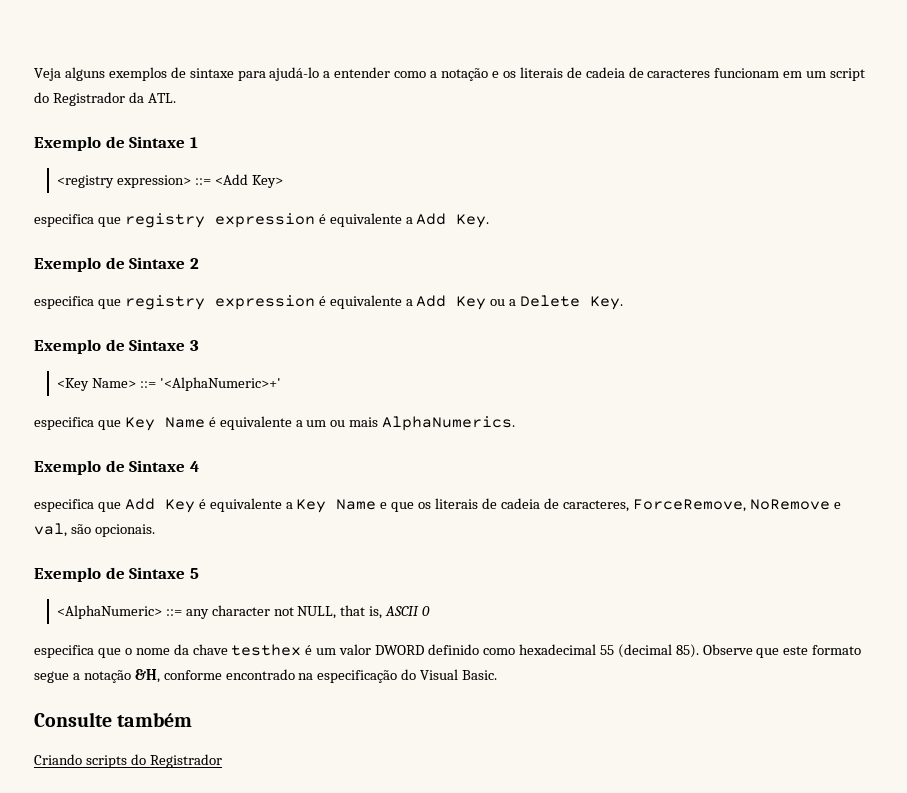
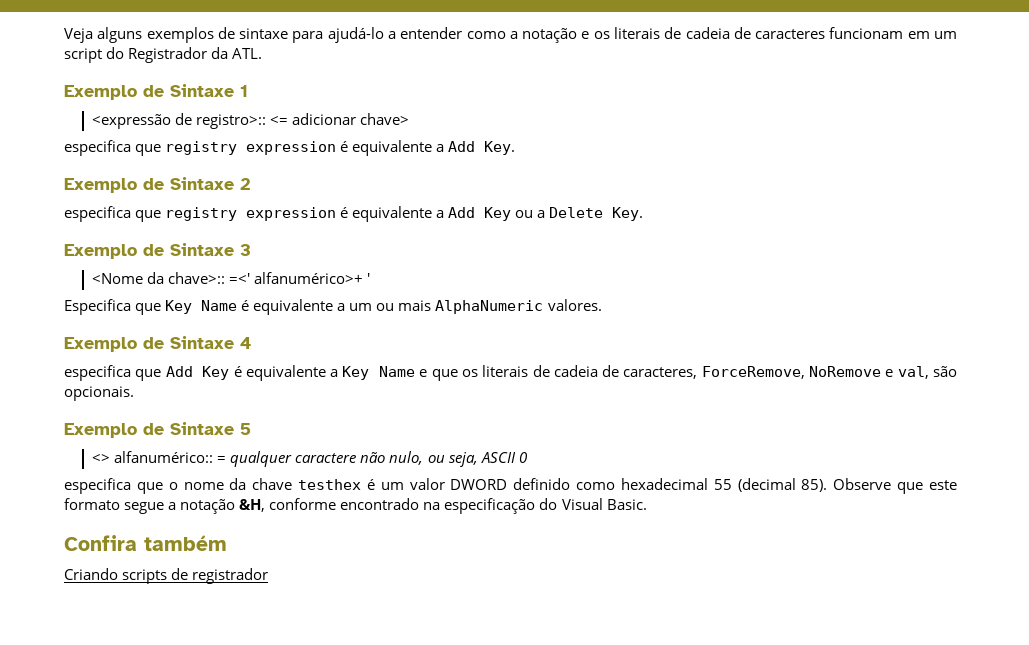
- <registry expression> ::= <Add Key>
+ <expressão de registro>:: <= adicionar chave>
- <Key Name> ::= '<AlphaNumeric>+'
- especifica que Key Name é equivalente a um ou mais AlphaNumerics.
+ <Nome da chave>:: =<' alfanumérico>+ '
+ Especifica que Key Name é equivalente a um ou mais AlphaNumeric valores.
- <AlphaNumeric> ::= any character not NULL, that is, ASCII 0
+ <> alfanumérico:: = qualquer caractere não nulo, ou seja, ASCII 0
- Consulte também
+ Confira também
- Criando scripts do Registrador
+ Criando scripts de registrador

